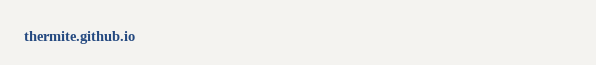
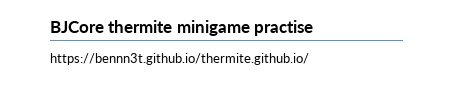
- thermite.github.io
+ BJCore thermite minigame practise
+ https://bennn3t.github.io/thermite.github.io/

